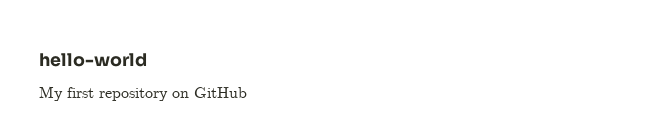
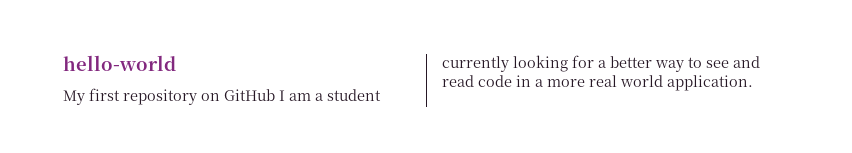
- My first repository on GitHub
+ My first repository on GitHub I am a student currently looking for a better way to see and read code in a more real world application.

